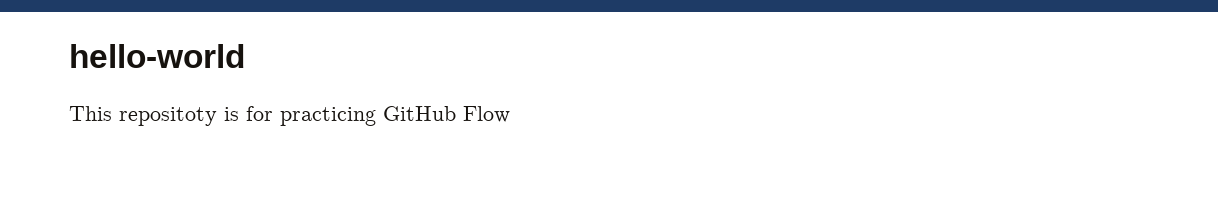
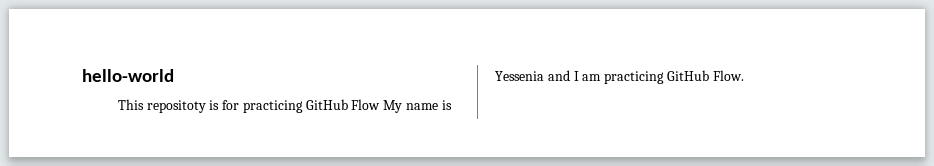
- This repositoty is for practicing GitHub Flow
+ This repositoty is for practicing GitHub Flow My name is Yessenia and I am practicing GitHub Flow.

